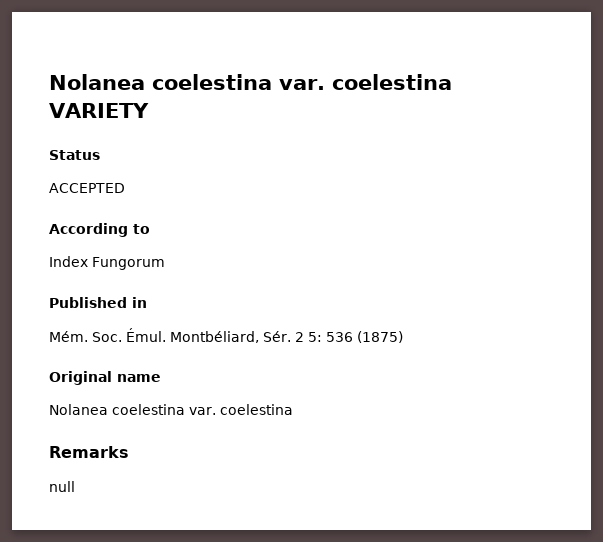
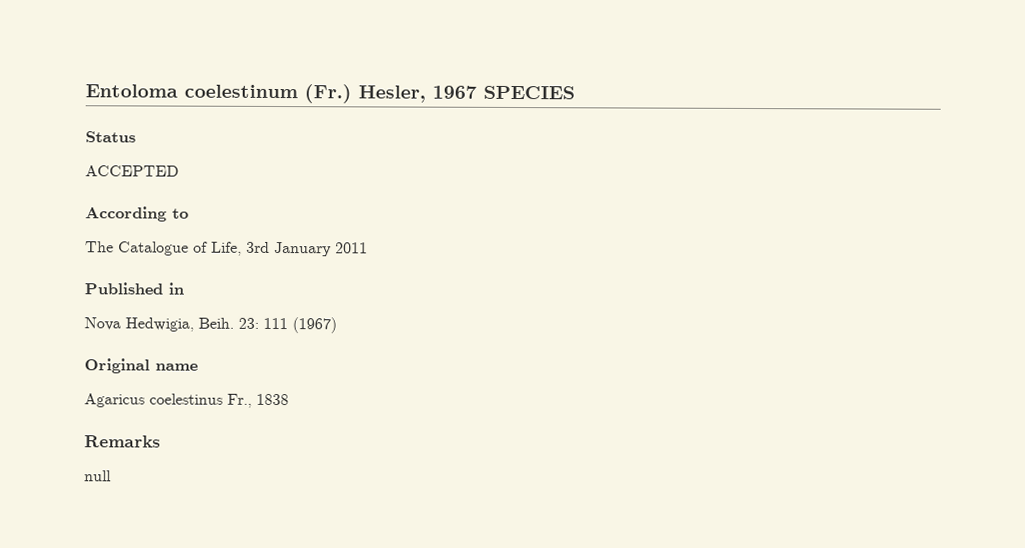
- Nolanea coelestina var. coelestina VARIETY
+ Entoloma coelestinum (Fr.) Hesler, 1967 SPECIES
  Status
  ACCEPTED
  According to
- Index Fungorum
+ The Catalogue of Life, 3rd January 2011
  Published in
- Mém. Soc. Émul. Montbéliard, Sér. 2 5: 536 (1875)
+ Nova Hedwigia, Beih. 23: 111 (1967)
  Original name
- Nolanea coelestina var. coelestina
+ Agaricus coelestinus Fr., 1838

